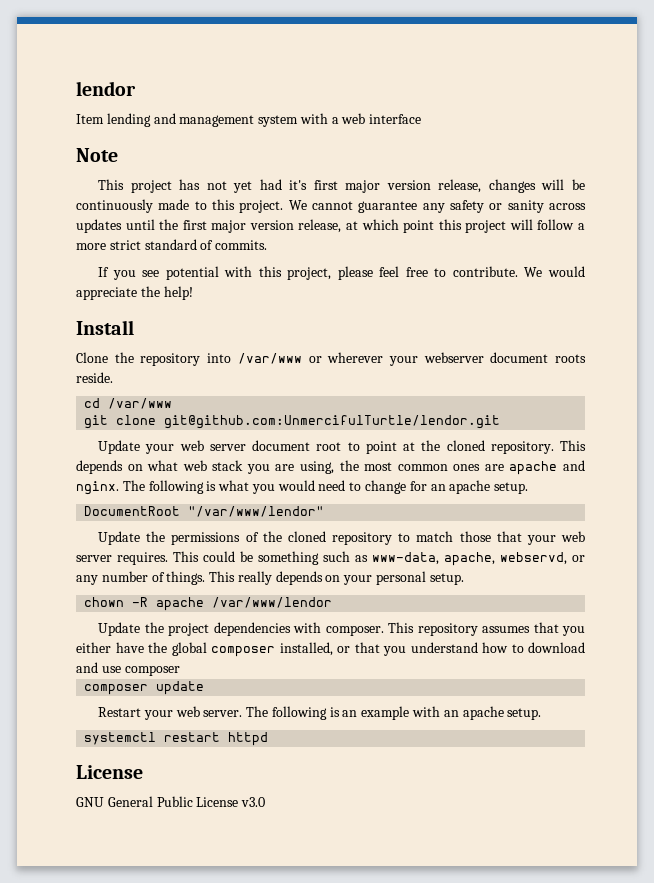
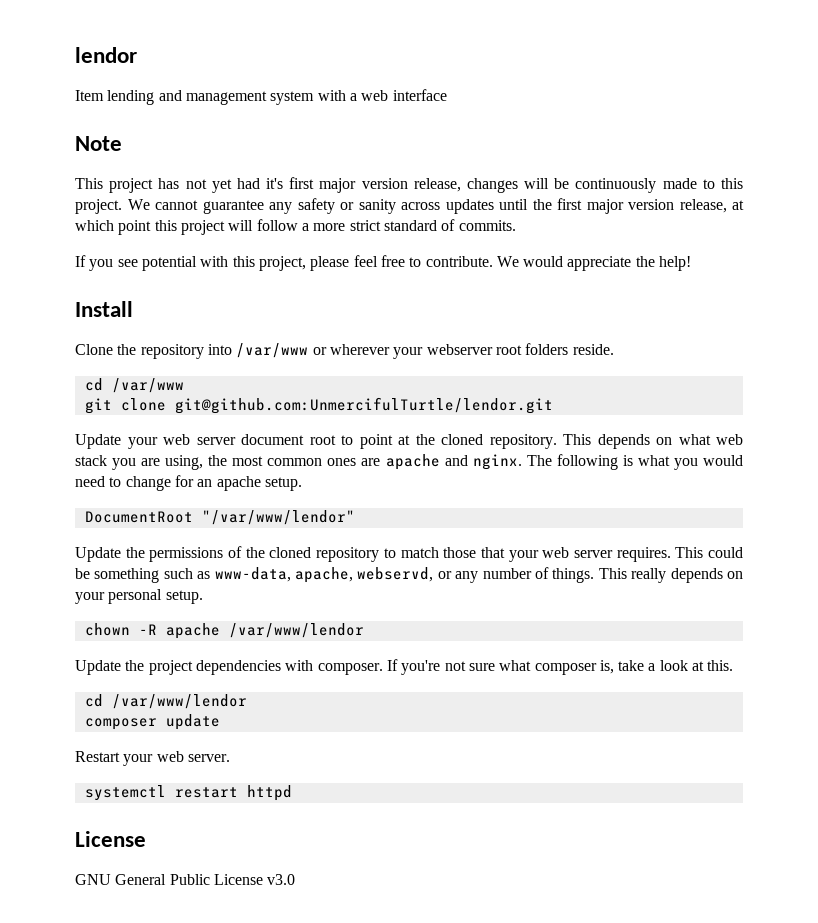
- Clone the repository into /var/www or wherever your webserver document roots reside.
+ Clone the repository into /var/www or wherever your webserver root folders reside.
- This repository assumes that you either have the global composer installed, or that you understand how to download and use composer
+ If you're not sure what composer is, take a look at this.
+ cd /var/www/lendor
- The following is an example with an apache setup.

